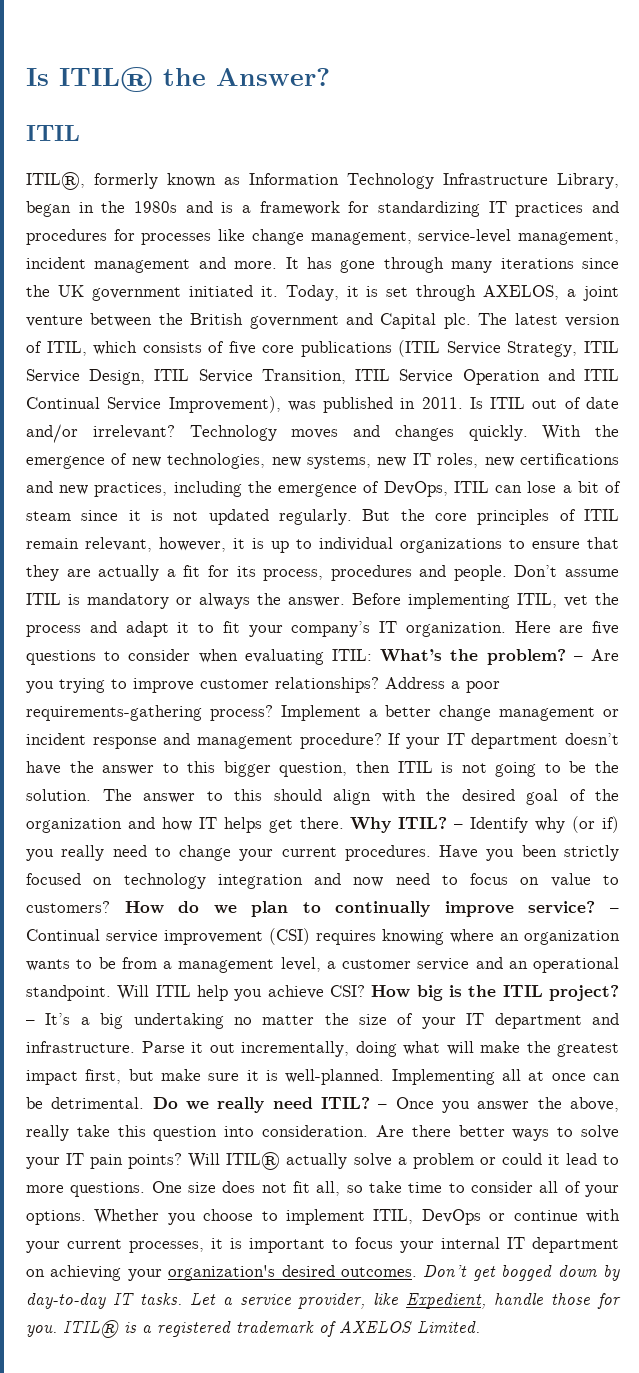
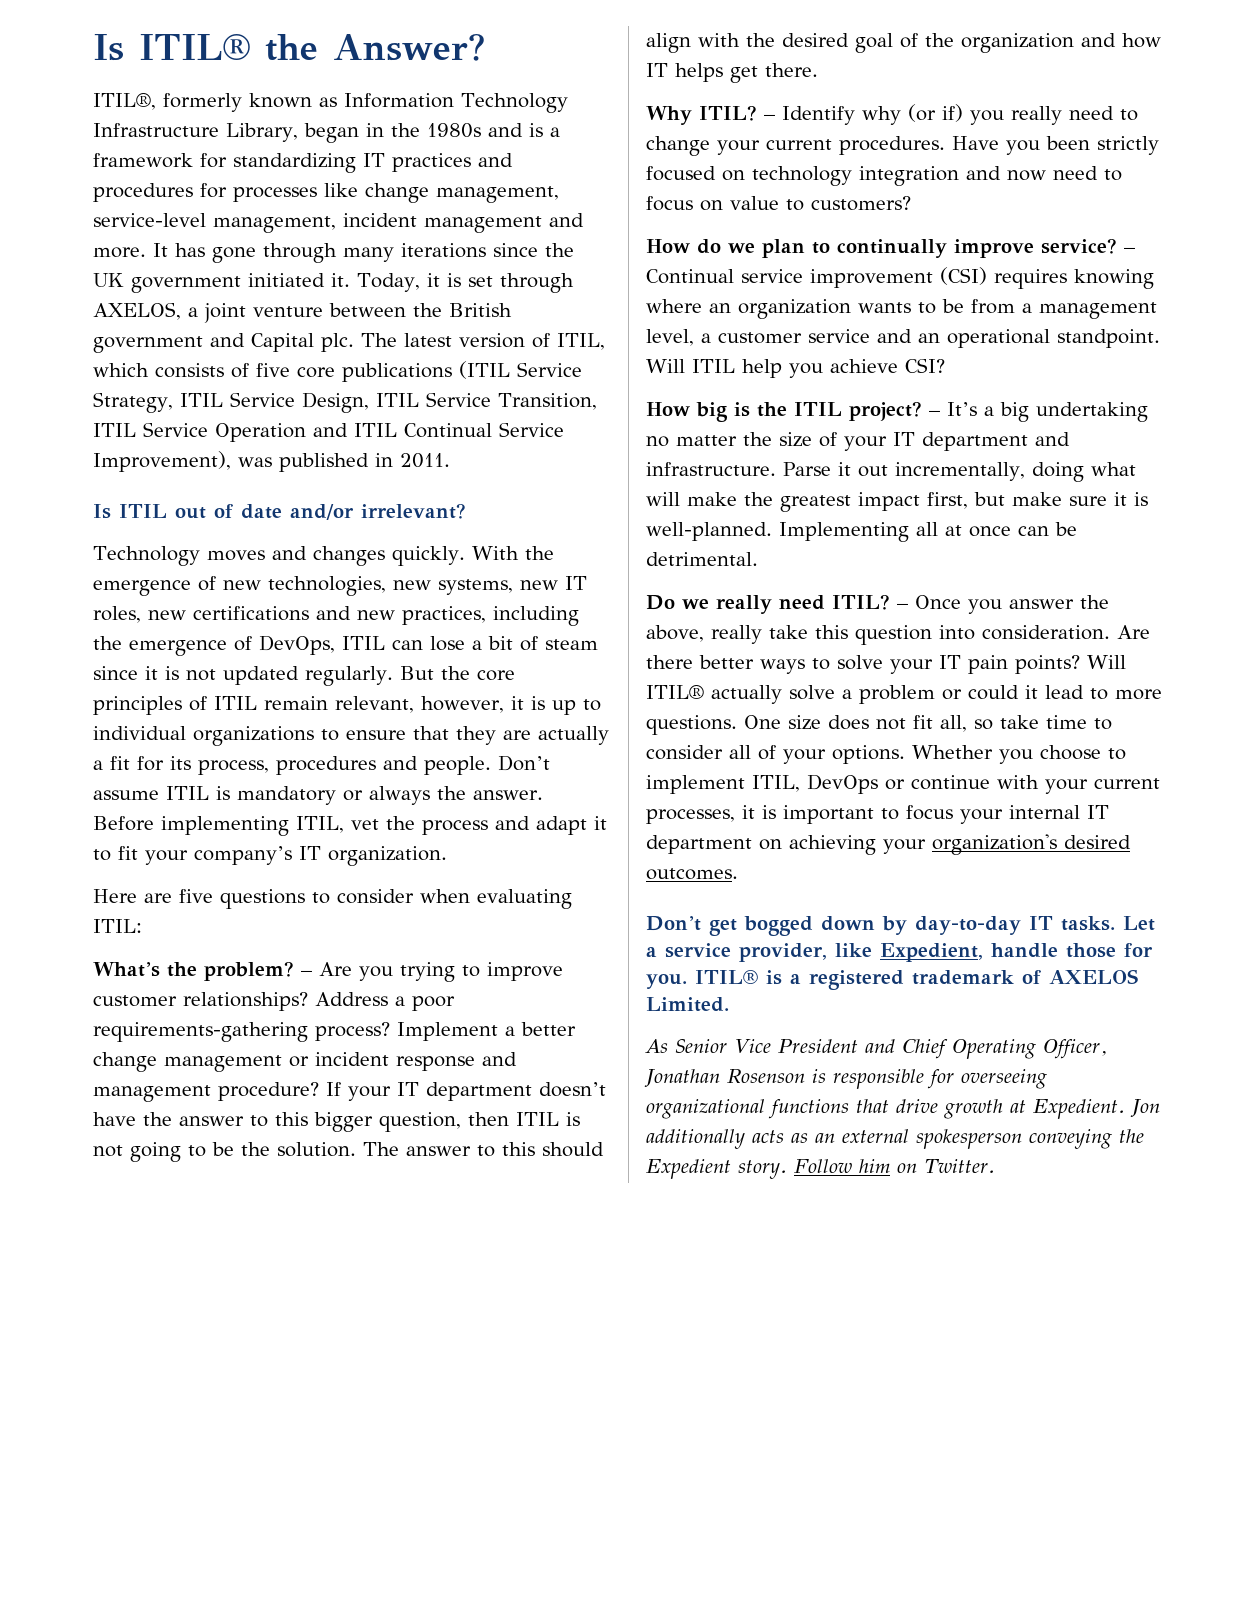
  Is ITIL® the Answer?
- ITIL
- The latest version of ITIL, which consists of five core publications (ITIL Service Strategy, ITIL Service Design, ITIL Service Transition, ITIL Service Operation and ITIL Continual Service Improvement), was published in 2011. Is ITIL out of date and/or irrelevant? Technology moves and changes quickly.
+ The latest version of ITIL, which consists of five core publications (ITIL Service Strategy, ITIL Service Design, ITIL Service Transition, ITIL Service Operation and ITIL Continual Service Improvement), was published in 2011.
+ Is ITIL out of date and/or irrelevant?
+ Technology moves and changes quickly.
- Before implementing ITIL, vet the process and adapt it to fit your company’s IT organization. Here are five questions to consider when evaluating ITIL: What’s the problem?
+ Before implementing ITIL, vet the process and adapt it to fit your company’s IT organization.
+ Here are five questions to consider when evaluating ITIL:
+ What’s the problem?
- The answer to this should align with the desired goal of the organization and how IT helps get there. Why ITIL?
+ The answer to this should align with the desired goal of the organization and how IT helps get there.
+ Why ITIL?
- Have you been strictly focused on technology integration and now need to focus on value to customers? How do we plan to continually improve service?
+ Have you been strictly focused on technology integration and now need to focus on value to customers?
+ How do we plan to continually improve service?
- Will ITIL help you achieve CSI? How big is the ITIL project?
+ Will ITIL help you achieve CSI?
+ How big is the ITIL project?
- Implementing all at once can be detrimental. Do we really need ITIL?
+ Implementing all at once can be detrimental.
+ Do we really need ITIL?
- Whether you choose to implement ITIL, DevOps or continue with your current processes, it is important to focus your internal IT department on achieving your organization's desired outcomes. Don’t get bogged down by day-to-day IT tasks.
+ Whether you choose to implement ITIL, DevOps or continue with your current processes, it is important to focus your internal IT department on achieving your organization's desired outcomes.
+ Don’t get bogged down by day-to-day IT tasks.
+ As Senior Vice President and Chief Operating Officer, Jonathan Rosenson is responsible for overseeing organizational functions that drive growth at Expedient. Jon additionally acts as an external spokesperson conveying the Expedient story. Follow him on Twitter.

